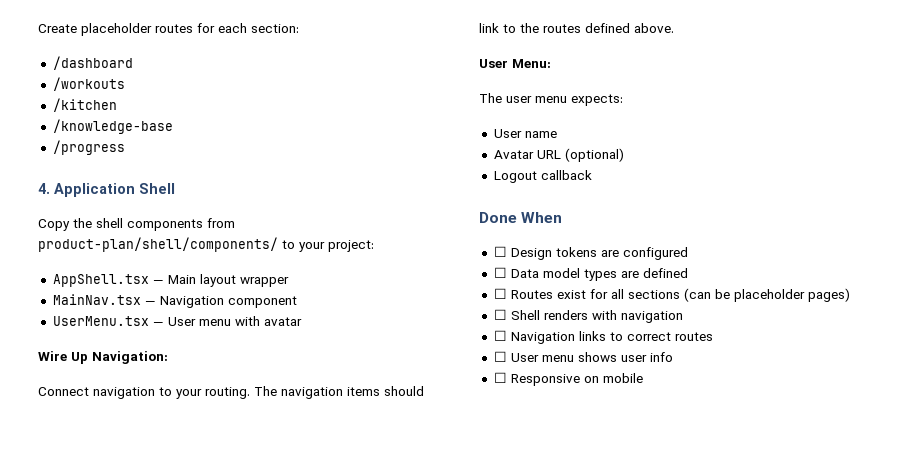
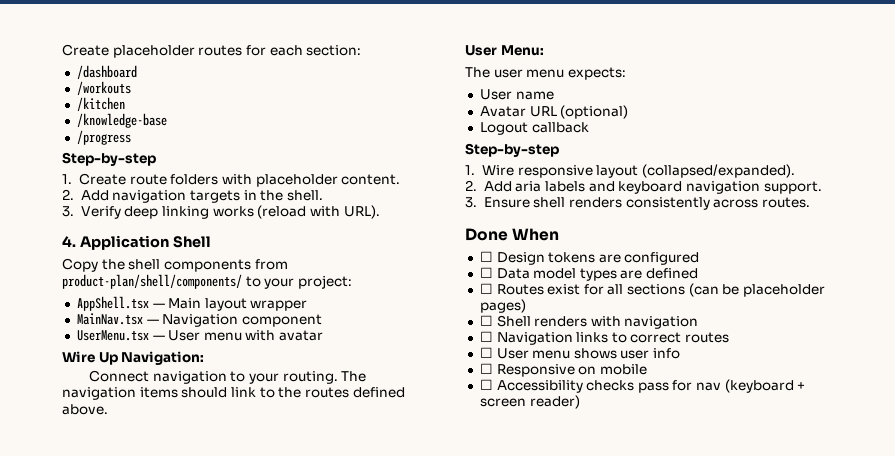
  /progress
+ Step-by-step
+ 1. Create route folders with placeholder content.
+ 2. Add navigation targets in the shell.
+ 3. Verify deep linking works (reload with URL).
  Logout callback
+ Step-by-step
+ 1. Wire responsive layout (collapsed/expanded).
+ 2. Add aria labels and keyboard navigation support.
+ 3. Ensure shell renders consistently across routes.
+ ☐ Accessibility checks pass for nav (keyboard + screen reader)

